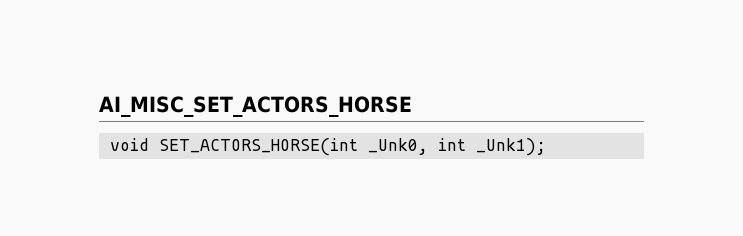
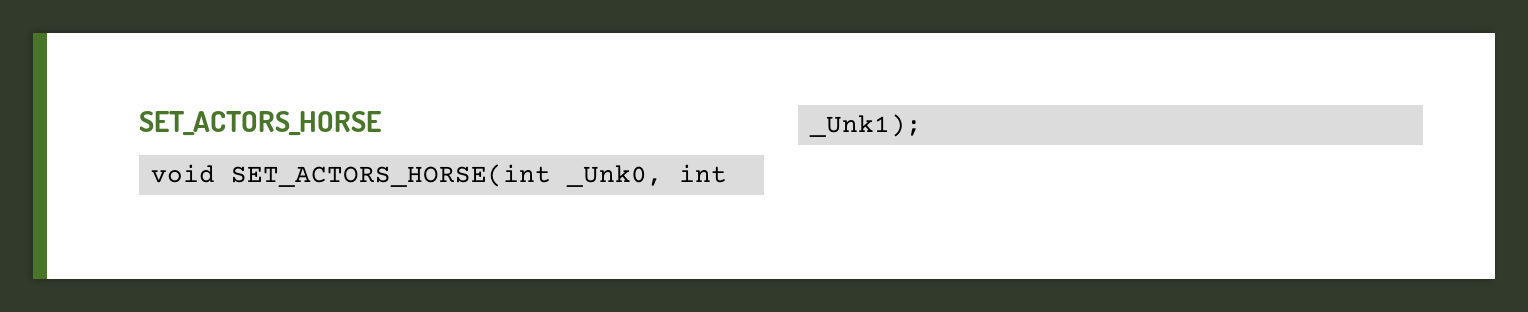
- AI_MISC_SET_ACTORS_HORSE
+ SET_ACTORS_HORSE

